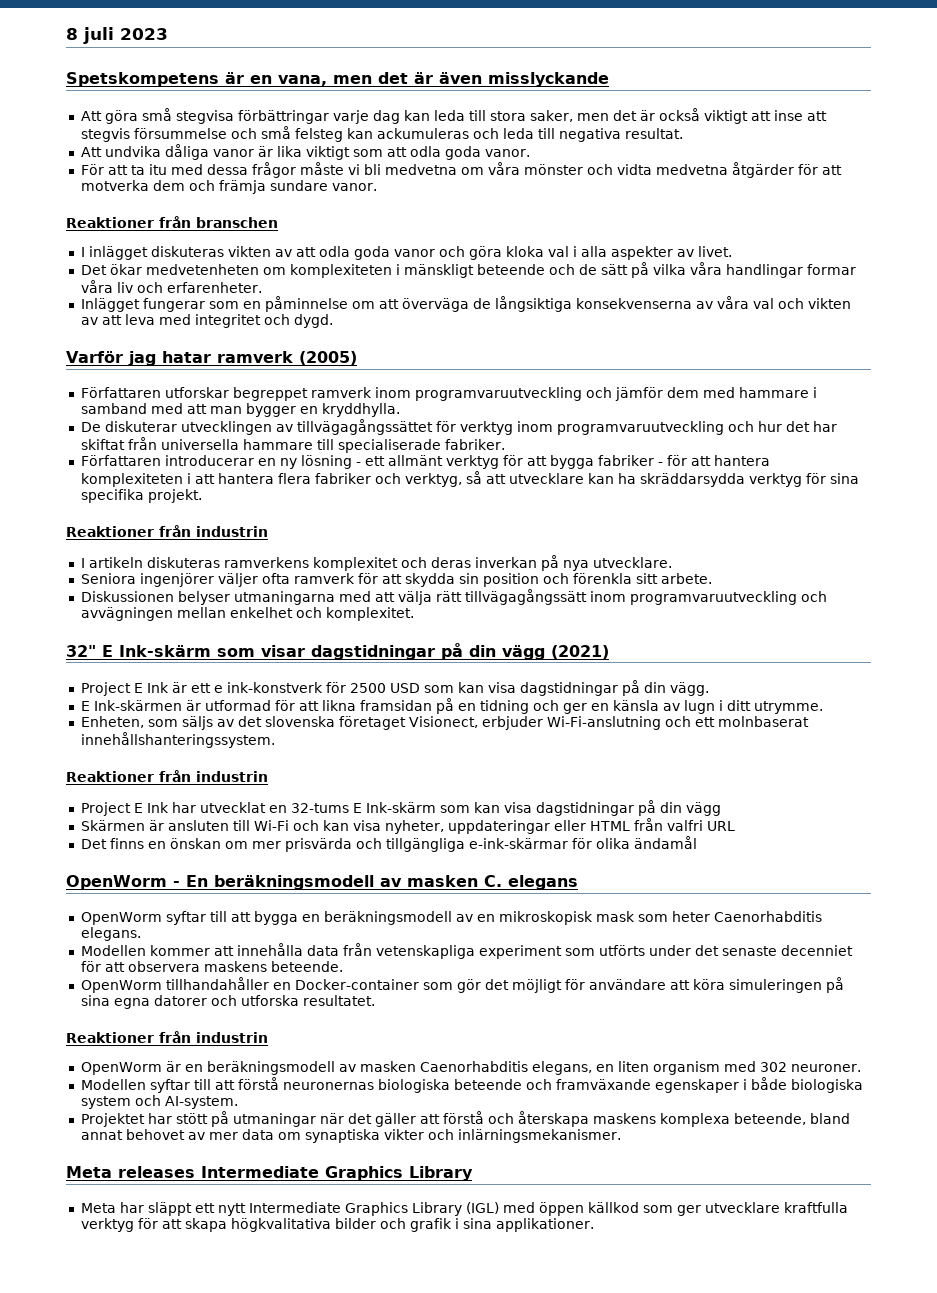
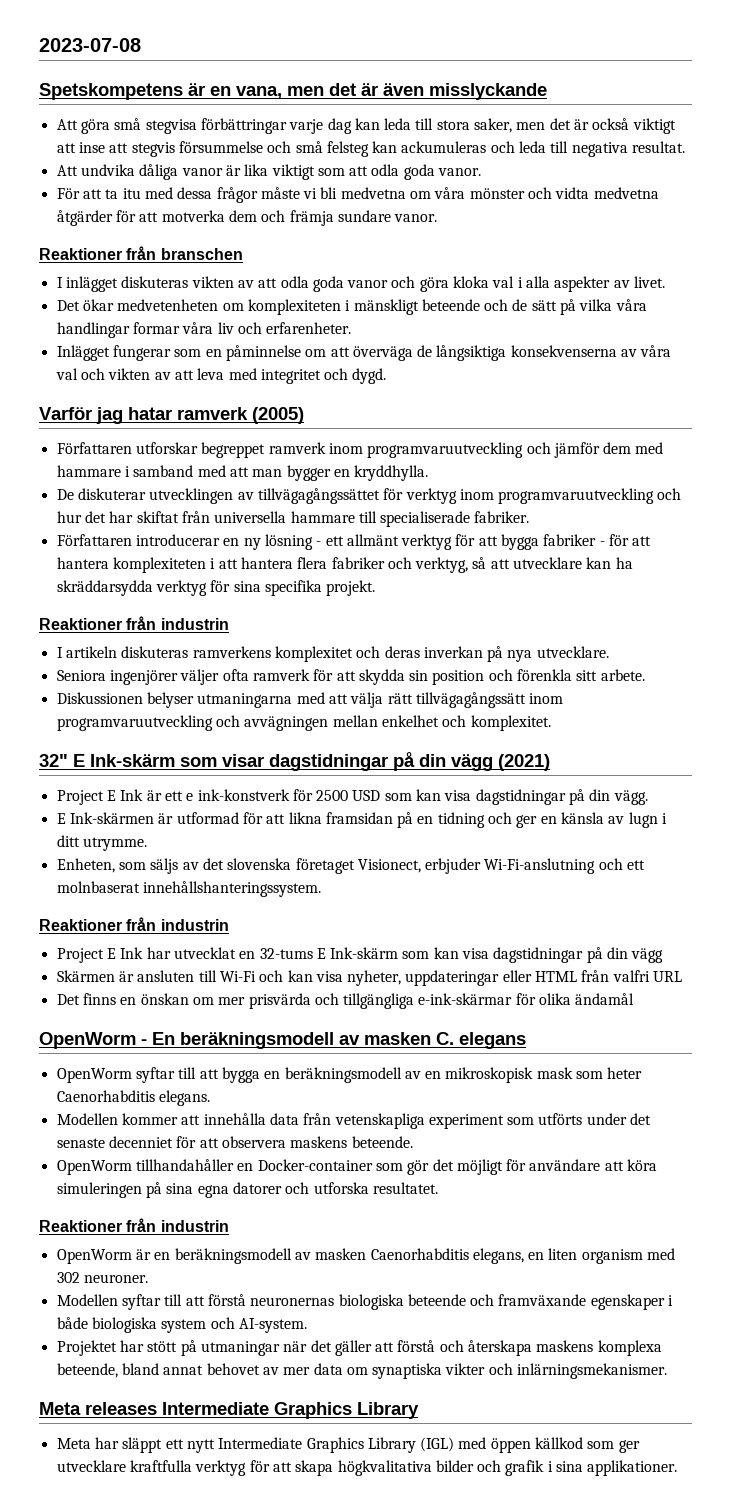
- 8 juli 2023
+ 2023-07-08

